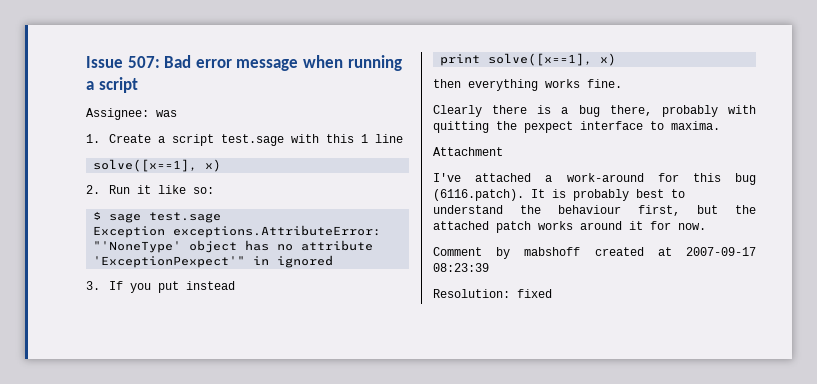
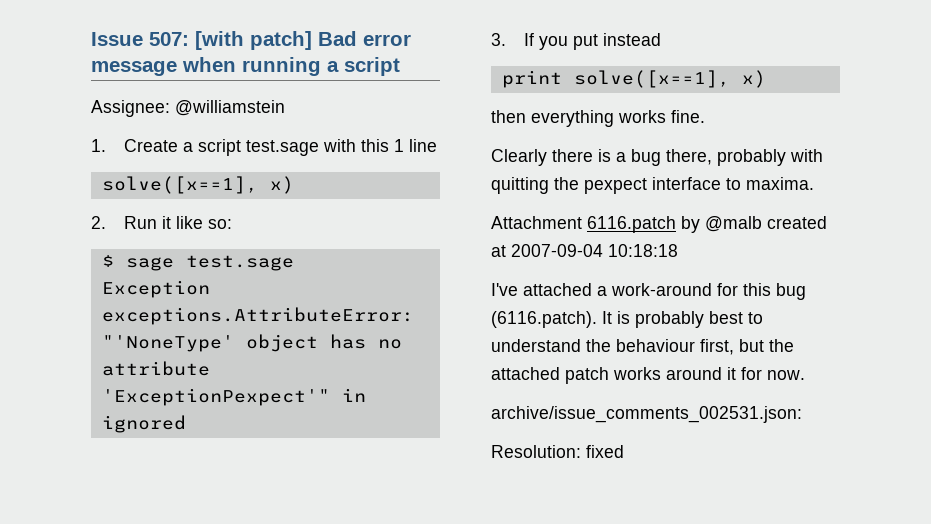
- Issue 507: Bad error message when running a script
+ Issue 507: [with patch] Bad error message when running a script
- Assignee: was
+ Assignee: @williamstein
- Attachment
+ Attachment 6116.patch by @malb created at 2007-09-04 10:18:18
- Comment by mabshoff created at 2007-09-17 08:23:39
+ archive/issue_comments_002531.json:

